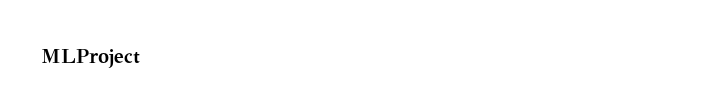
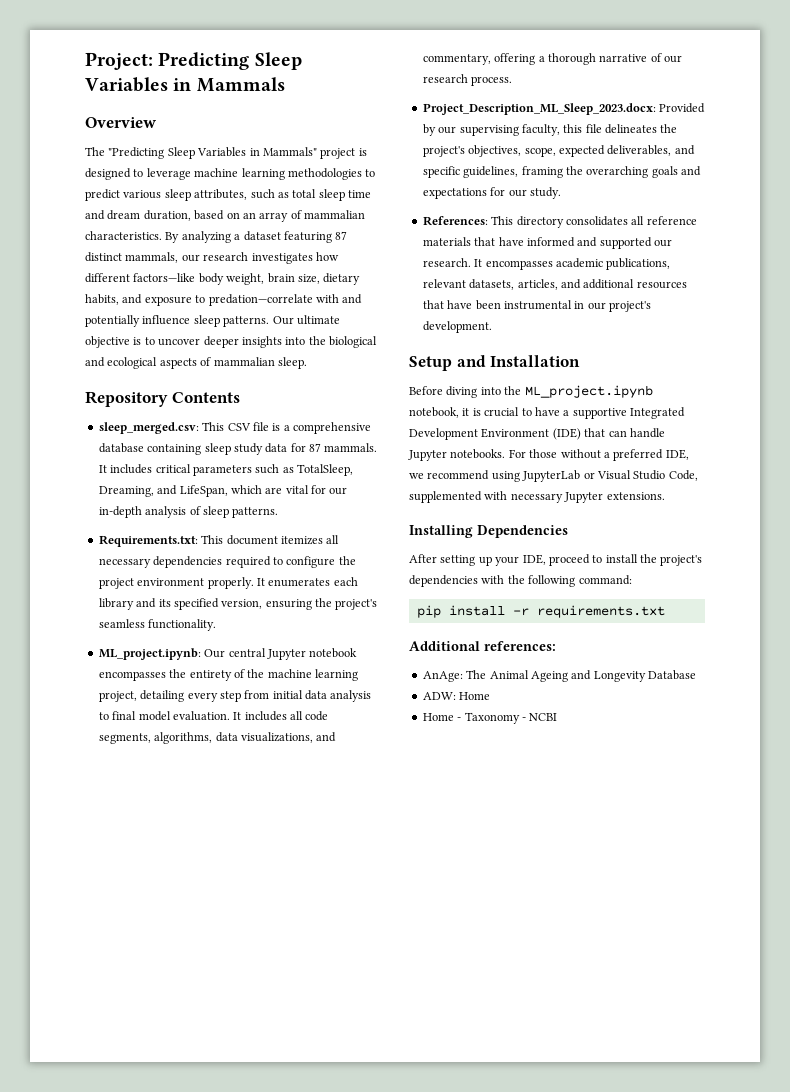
- MLProject
+ Project: Predicting Sleep Variables in Mammals
+ Overview
+ The "Predicting Sleep Variables in Mammals" project is designed to leverage machine learning methodologies to predict various sleep attributes, such as total sleep time and dream duration, based on an array of mammalian characteristics. By analyzing a dataset featuring 87 distinct mammals, our research investigates how different factors—like body weight, brain size, dietary habits, and exposure to predation—correlate with and potentially influence sleep patterns. Our ultimate objective is to uncover deeper insights into the biological and ecological aspects of mammalian sleep.
+ Repository Contents
+ sleep_merged.csv: This CSV file is a comprehensive database containing sleep study data for 87 mammals. It includes critical parameters such as TotalSleep, Dreaming, and LifeSpan, which are vital for our in-depth analysis of sleep patterns.
+ Requirements.txt: This document itemizes all necessary dependencies required to configure the project environment properly. It enumerates each library and its specified version, ensuring the project's seamless functionality.
+ ML_project.ipynb: Our central Jupyter notebook encompasses the entirety of the machine learning project, detailing every step from initial data analysis to final model evaluation. It includes all code segments, algorithms, data visualizations, and commentary, offering a thorough narrative of our research process.
+ Project_Description_ML_Sleep_2023.docx: Provided by our supervising faculty, this file delineates the project's objectives, scope, expected deliverables, and specific guidelines, framing the overarching goals and expectations for our study.
+ References: This directory consolidates all reference materials that have informed and supported our research. It encompasses academic publications, relevant datasets, articles, and additional resources that have been instrumental in our project's development.
+ Setup and Installation
+ Before diving into the ML_project.ipynb notebook, it is crucial to have a supportive Integrated Development Environment (IDE) that can handle Jupyter notebooks. For those without a preferred IDE, we recommend using JupyterLab or Visual Studio Code, supplemented with necessary Jupyter extensions.
+ Installing Dependencies
+ After setting up your IDE, proceed to install the project's dependencies with the following command:
+ pip install -r requirements.txt
+ Additional references:
+ AnAge: The Animal Ageing and Longevity Database
+ ADW: Home
+ Home - Taxonomy - NCBI

